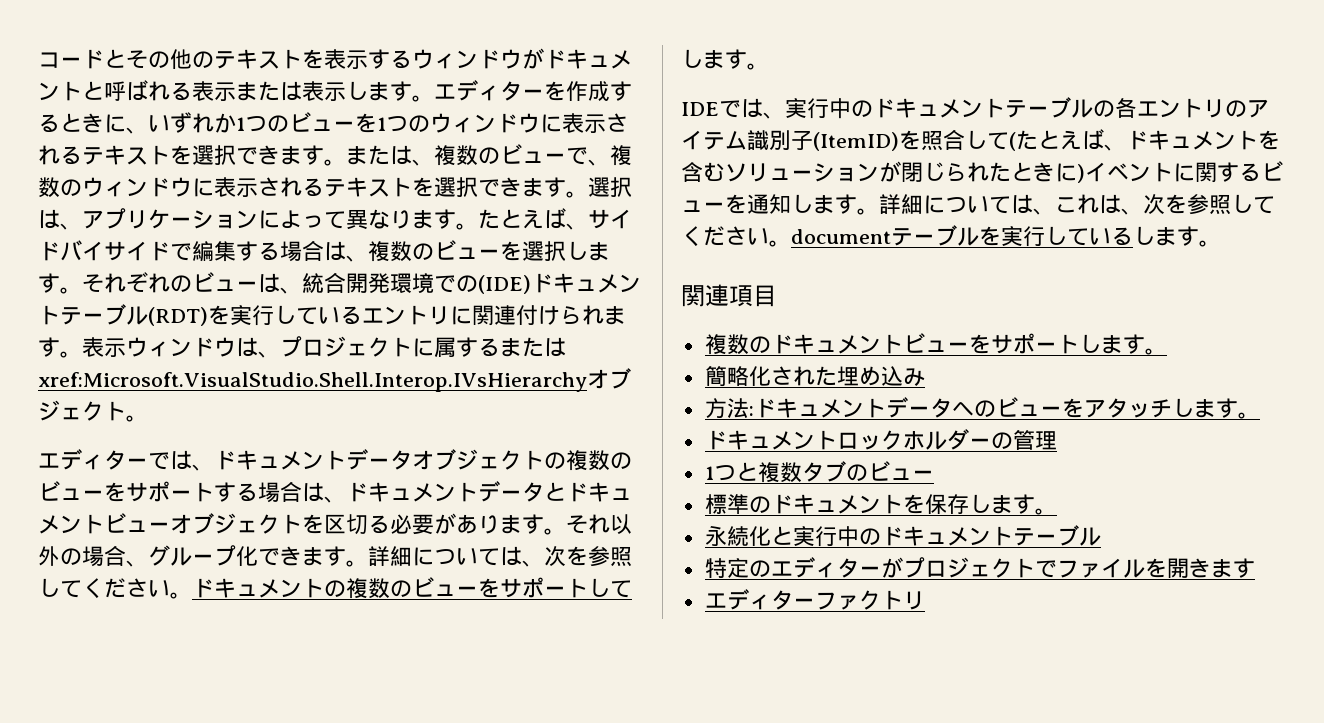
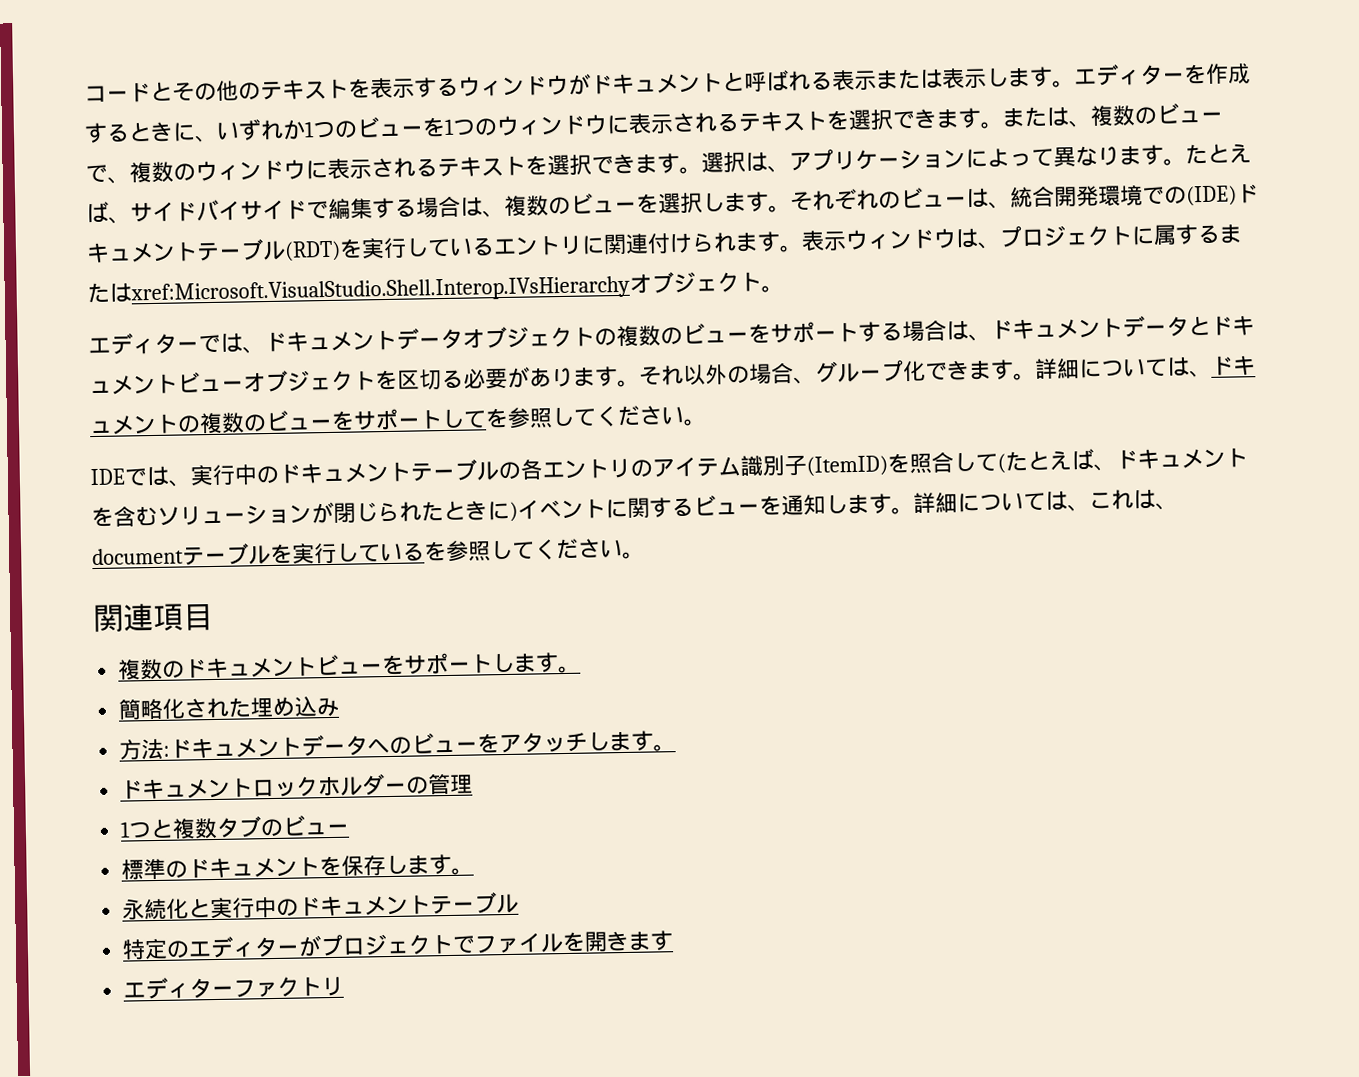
- 詳細については、次を参照してください。ドキュメントの複数のビューをサポートしてします。
+ 詳細については、ドキュメントの複数のビューをサポートしてを参照してください。
- 詳細については、これは、次を参照してください。documentテーブルを実行しているします。
+ 詳細については、これは、documentテーブルを実行しているを参照してください。

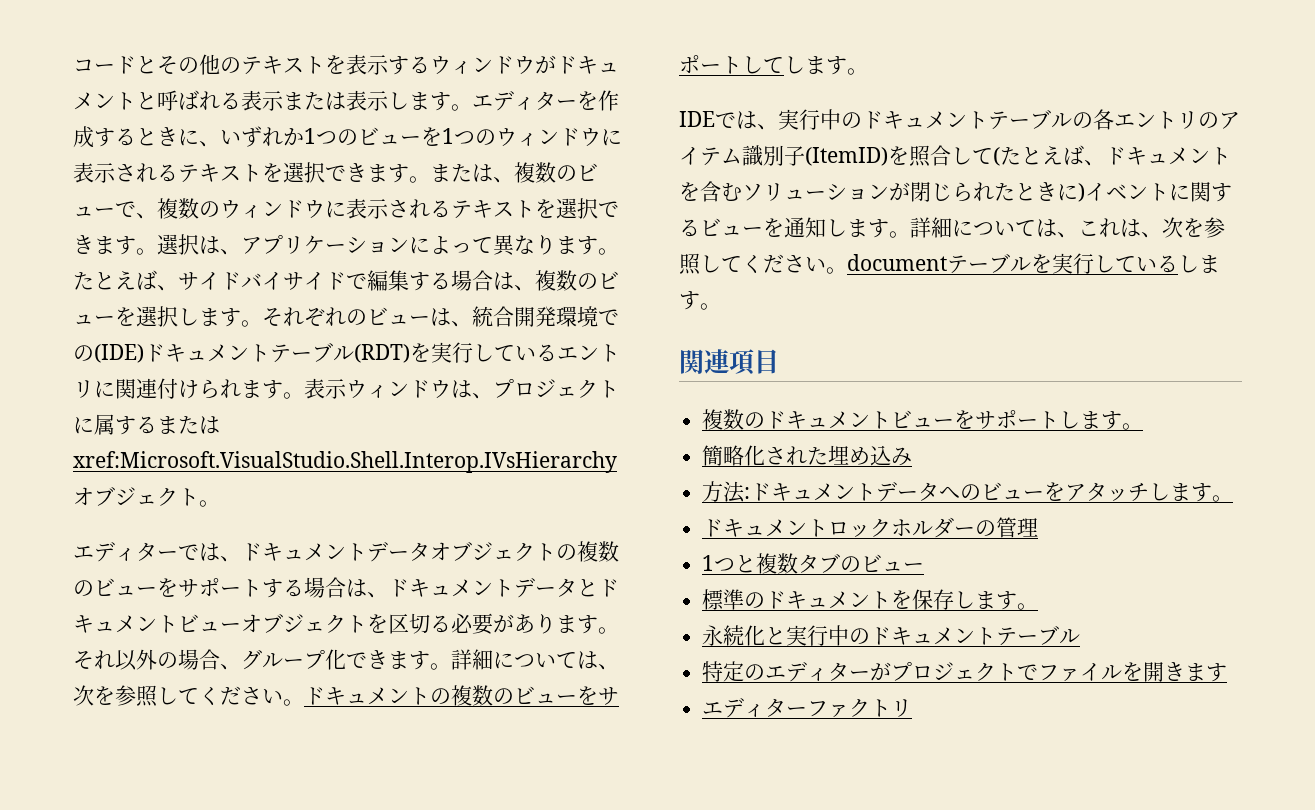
- 詳細については、ドキュメントの複数のビューをサポートしてを参照してください。
+ 詳細については、次を参照してください。ドキュメントの複数のビューをサポートしてします。
- 詳細については、これは、documentテーブルを実行しているを参照してください。
+ 詳細については、これは、次を参照してください。documentテーブルを実行しているします。

